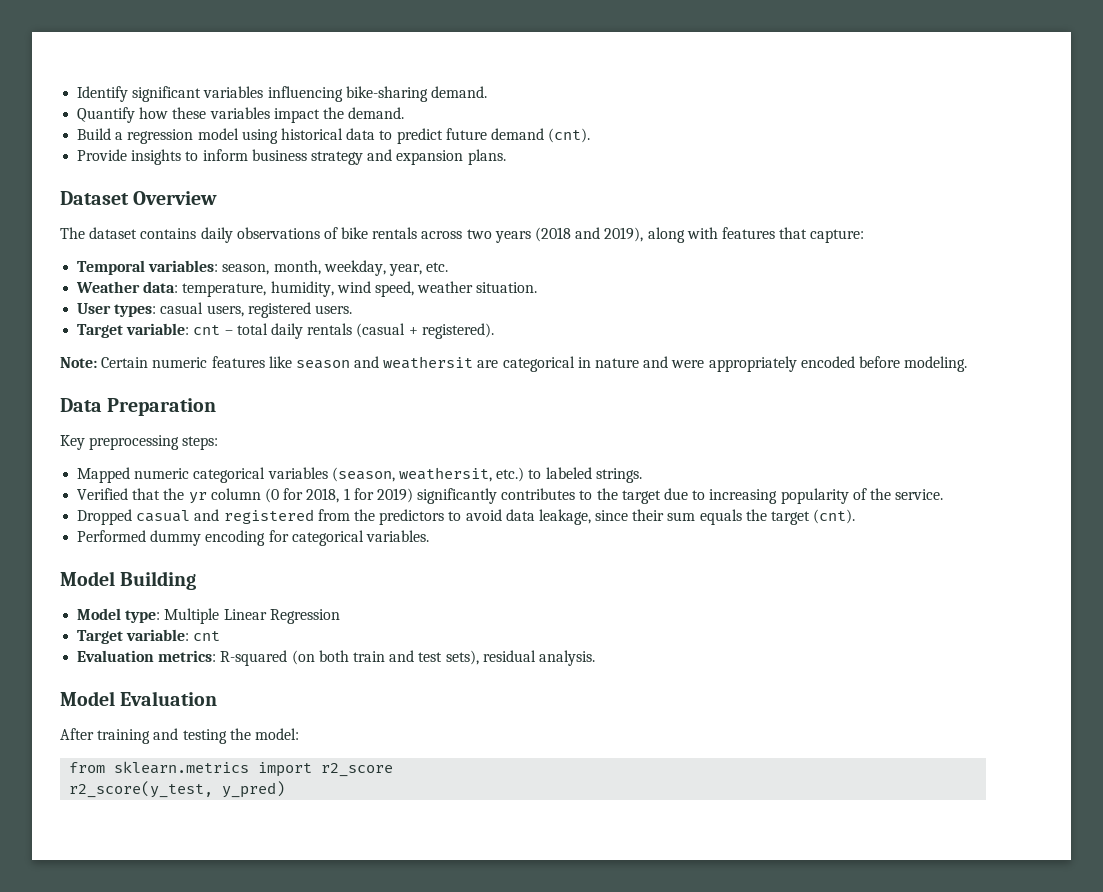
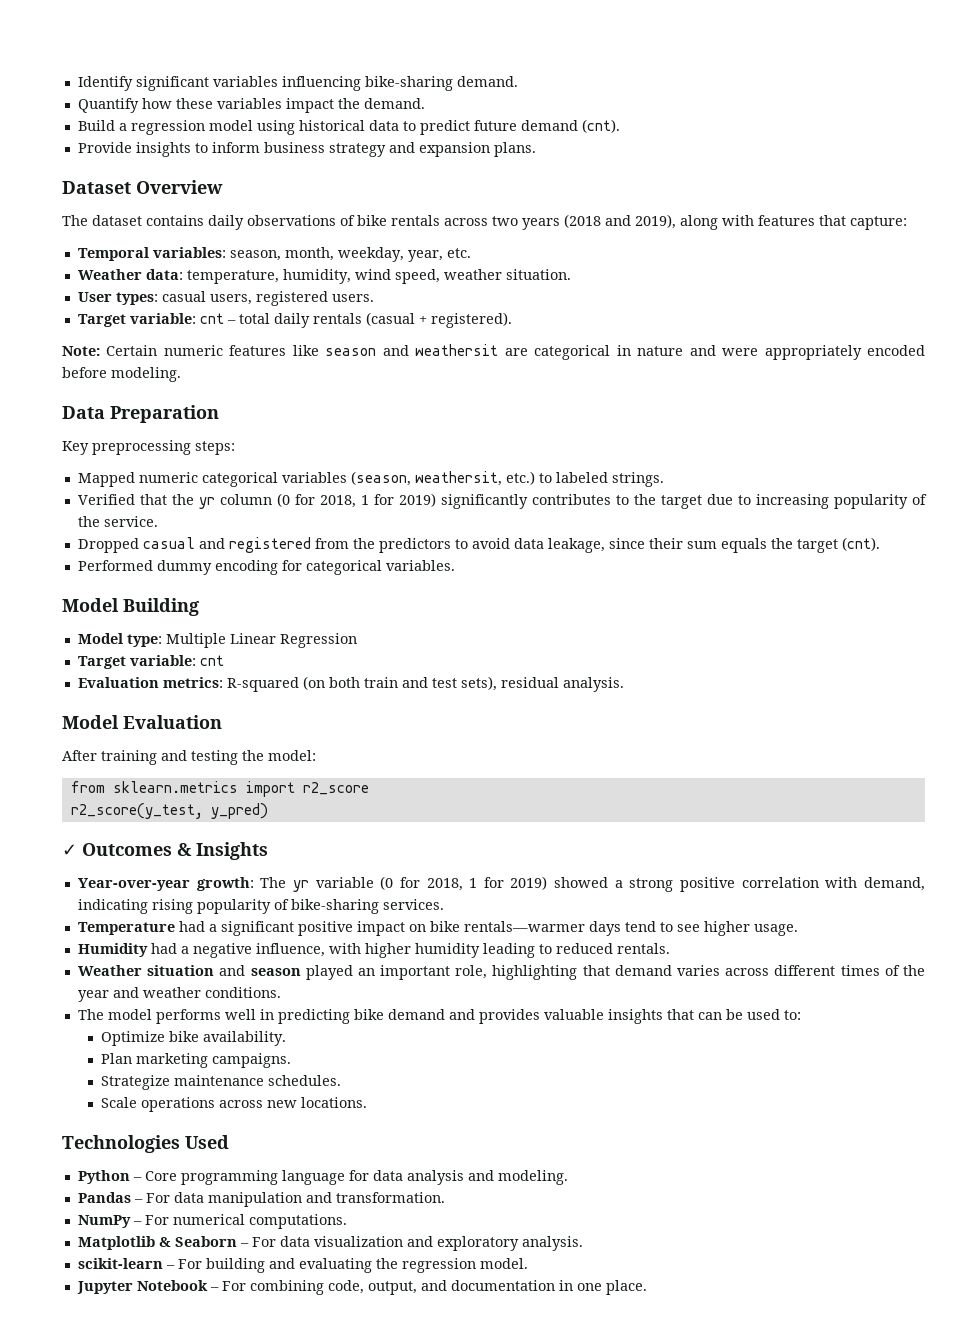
+ ✓ Outcomes & Insights
+ Year-over-year growth: The yr variable (0 for 2018, 1 for 2019) showed a strong positive correlation with demand, indicating rising popularity of bike-sharing services.
+ Temperature had a significant positive impact on bike rentals—warmer days tend to see higher usage.
+ Humidity had a negative influence, with higher humidity leading to reduced rentals.
+ Weather situation and season played an important role, highlighting that demand varies across different times of the year and weather conditions.
+ The model performs well in predicting bike demand and provides valuable insights that can be used to:
+ Optimize bike availability.
+ Plan marketing campaigns.
+ Strategize maintenance schedules.
+ Scale operations across new locations.
+ Technologies Used
+ Python – Core programming language for data analysis and modeling.
+ Pandas – For data manipulation and transformation.
+ NumPy – For numerical computations.
+ Matplotlib & Seaborn – For data visualization and exploratory analysis.
+ scikit-learn – For building and evaluating the regression model.
+ Jupyter Notebook – For combining code, output, and documentation in one place.

